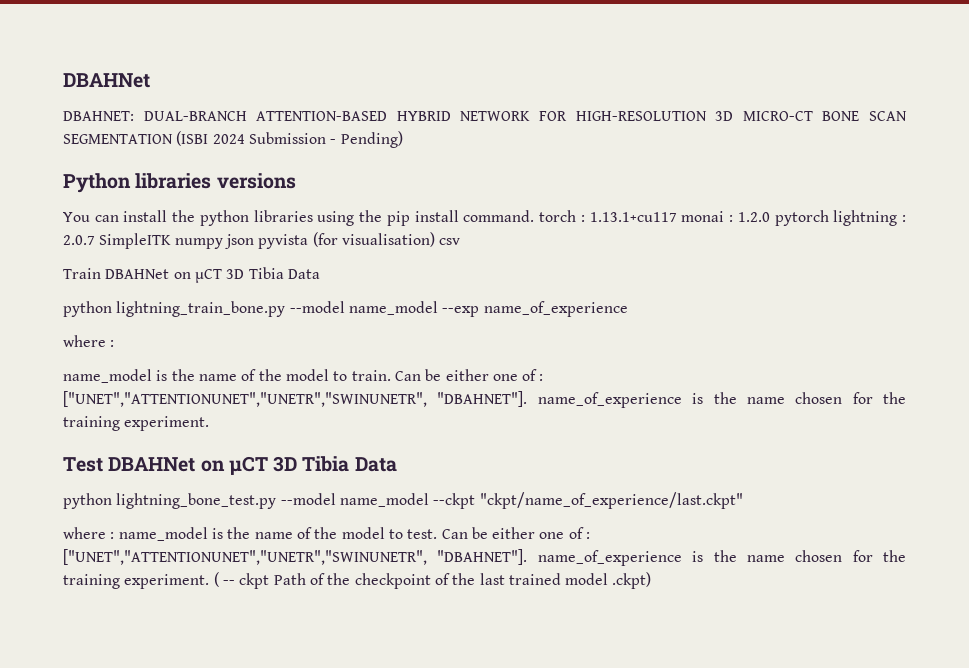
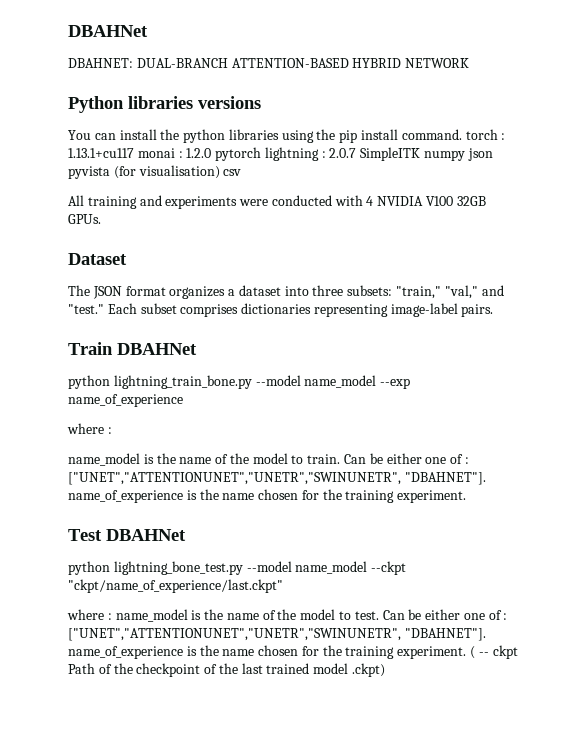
- DBAHNET: DUAL-BRANCH ATTENTION-BASED HYBRID NETWORK FOR HIGH-RESOLUTION 3D MICRO-CT BONE SCAN SEGMENTATION (ISBI 2024 Submission - Pending)
+ DBAHNET: DUAL-BRANCH ATTENTION-BASED HYBRID NETWORK
- Train DBAHNet on µCT 3D Tibia Data
+ All training and experiments were conducted with 4 NVIDIA V100 32GB GPUs.
+ Dataset
+ The JSON format organizes a dataset into three subsets: "train," "val," and "test." Each subset comprises dictionaries representing image-label pairs.
+ Train DBAHNet
- Test DBAHNet on µCT 3D Tibia Data
+ Test DBAHNet

